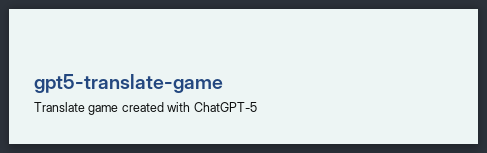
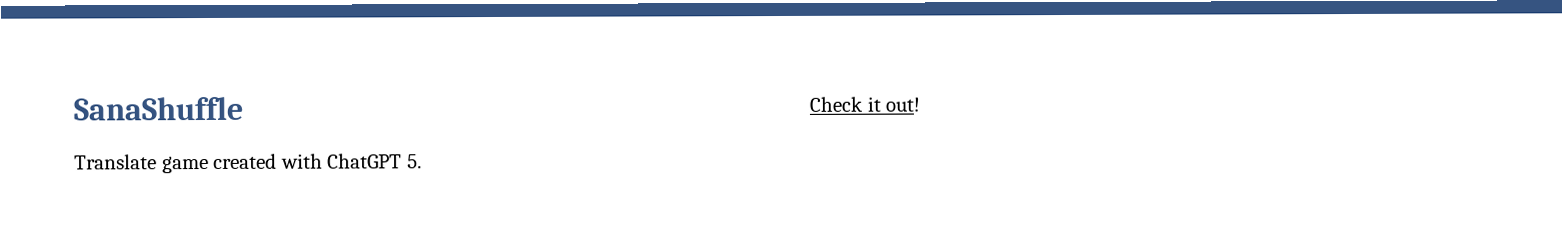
- gpt5-translate-game
+ SanaShuffle
- Translate game created with ChatGPT-5
+ Translate game created with ChatGPT 5.
+ Check it out!

